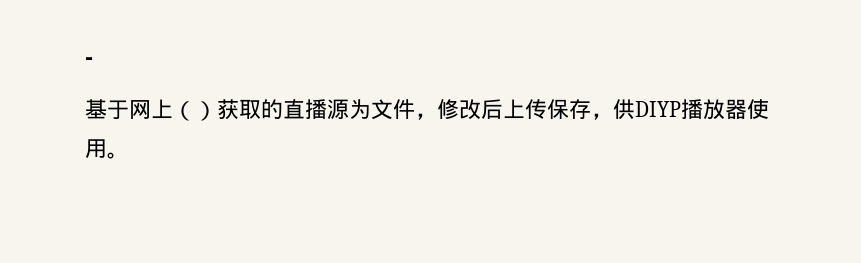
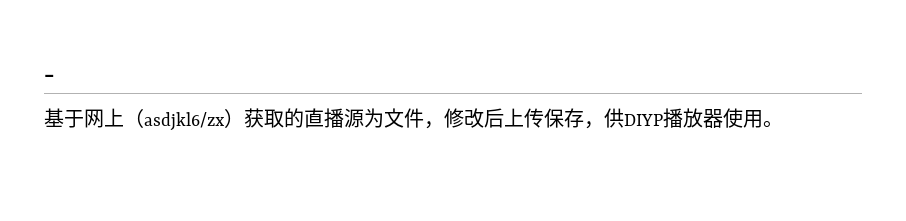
- 基于网上（）获取的直播源为文件，修改后上传保存，供DIYP播放器使用。
+ 基于网上（asdjkl6/zx）获取的直播源为文件，修改后上传保存，供DIYP播放器使用。

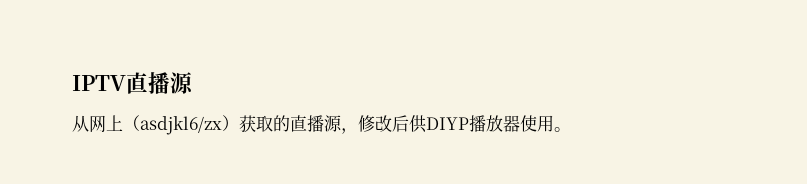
- -
- 基于网上（asdjkl6/zx）获取的直播源为文件，修改后上传保存，供DIYP播放器使用。
+ IPTV直播源
+ 从网上（asdjkl6/zx）获取的直播源，修改后供DIYP播放器使用。

